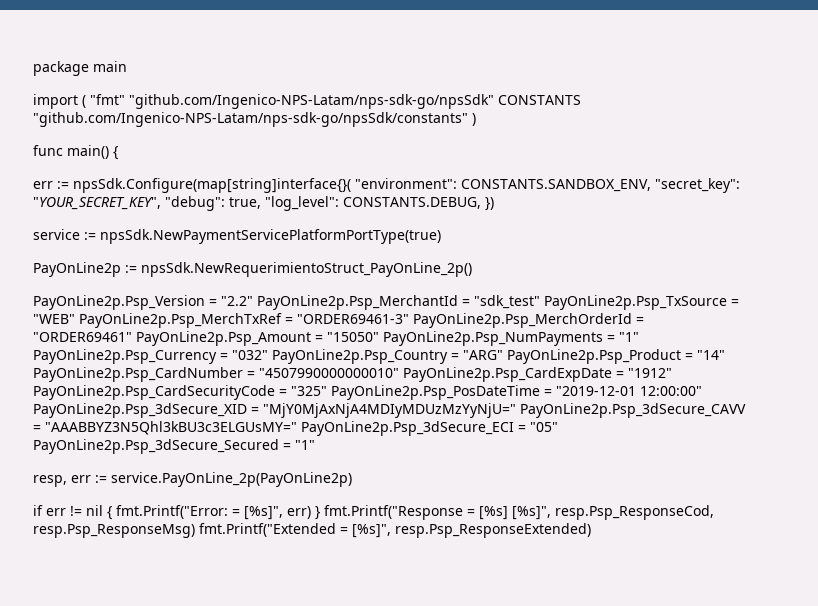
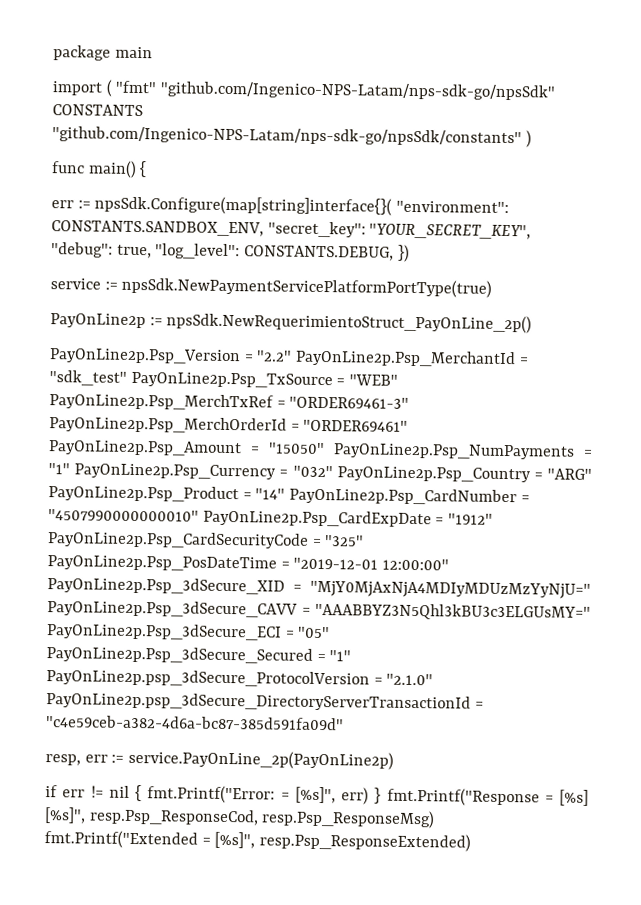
- PayOnLine2p.Psp_Version = "2.2" PayOnLine2p.Psp_MerchantId = "sdk_test" PayOnLine2p.Psp_TxSource = "WEB" PayOnLine2p.Psp_MerchTxRef = "ORDER69461-3" PayOnLine2p.Psp_MerchOrderId = "ORDER69461" PayOnLine2p.Psp_Amount = "15050" PayOnLine2p.Psp_NumPayments = "1" PayOnLine2p.Psp_Currency = "032" PayOnLine2p.Psp_Country = "ARG" PayOnLine2p.Psp_Product = "14" PayOnLine2p.Psp_CardNumber = "4507990000000010" PayOnLine2p.Psp_CardExpDate = "1912" PayOnLine2p.Psp_CardSecurityCode = "325" PayOnLine2p.Psp_PosDateTime = "2019-12-01 12:00:00" PayOnLine2p.Psp_3dSecure_XID = "MjY0MjAxNjA4MDIyMDUzMzYyNjU=" PayOnLine2p.Psp_3dSecure_CAVV = "AAABBYZ3N5Qhl3kBU3c3ELGUsMY=" PayOnLine2p.Psp_3dSecure_ECI = "05" PayOnLine2p.Psp_3dSecure_Secured = "1"
+ PayOnLine2p.Psp_Version = "2.2" PayOnLine2p.Psp_MerchantId = "sdk_test" PayOnLine2p.Psp_TxSource = "WEB" PayOnLine2p.Psp_MerchTxRef = "ORDER69461-3" PayOnLine2p.Psp_MerchOrderId = "ORDER69461" PayOnLine2p.Psp_Amount = "15050" PayOnLine2p.Psp_NumPayments = "1" PayOnLine2p.Psp_Currency = "032" PayOnLine2p.Psp_Country = "ARG" PayOnLine2p.Psp_Product = "14" PayOnLine2p.Psp_CardNumber = "4507990000000010" PayOnLine2p.Psp_CardExpDate = "1912" PayOnLine2p.Psp_CardSecurityCode = "325" PayOnLine2p.Psp_PosDateTime = "2019-12-01 12:00:00" PayOnLine2p.Psp_3dSecure_XID = "MjY0MjAxNjA4MDIyMDUzMzYyNjU=" PayOnLine2p.Psp_3dSecure_CAVV = "AAABBYZ3N5Qhl3kBU3c3ELGUsMY=" PayOnLine2p.Psp_3dSecure_ECI = "05" PayOnLine2p.Psp_3dSecure_Secured = "1" PayOnLine2p.psp_3dSecure_ProtocolVersion = "2.1.0" PayOnLine2p.psp_3dSecure_DirectoryServerTransactionId = "c4e59ceb-a382-4d6a-bc87-385d591fa09d"

